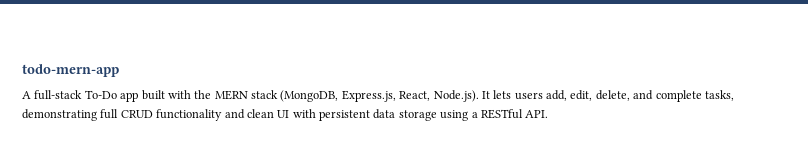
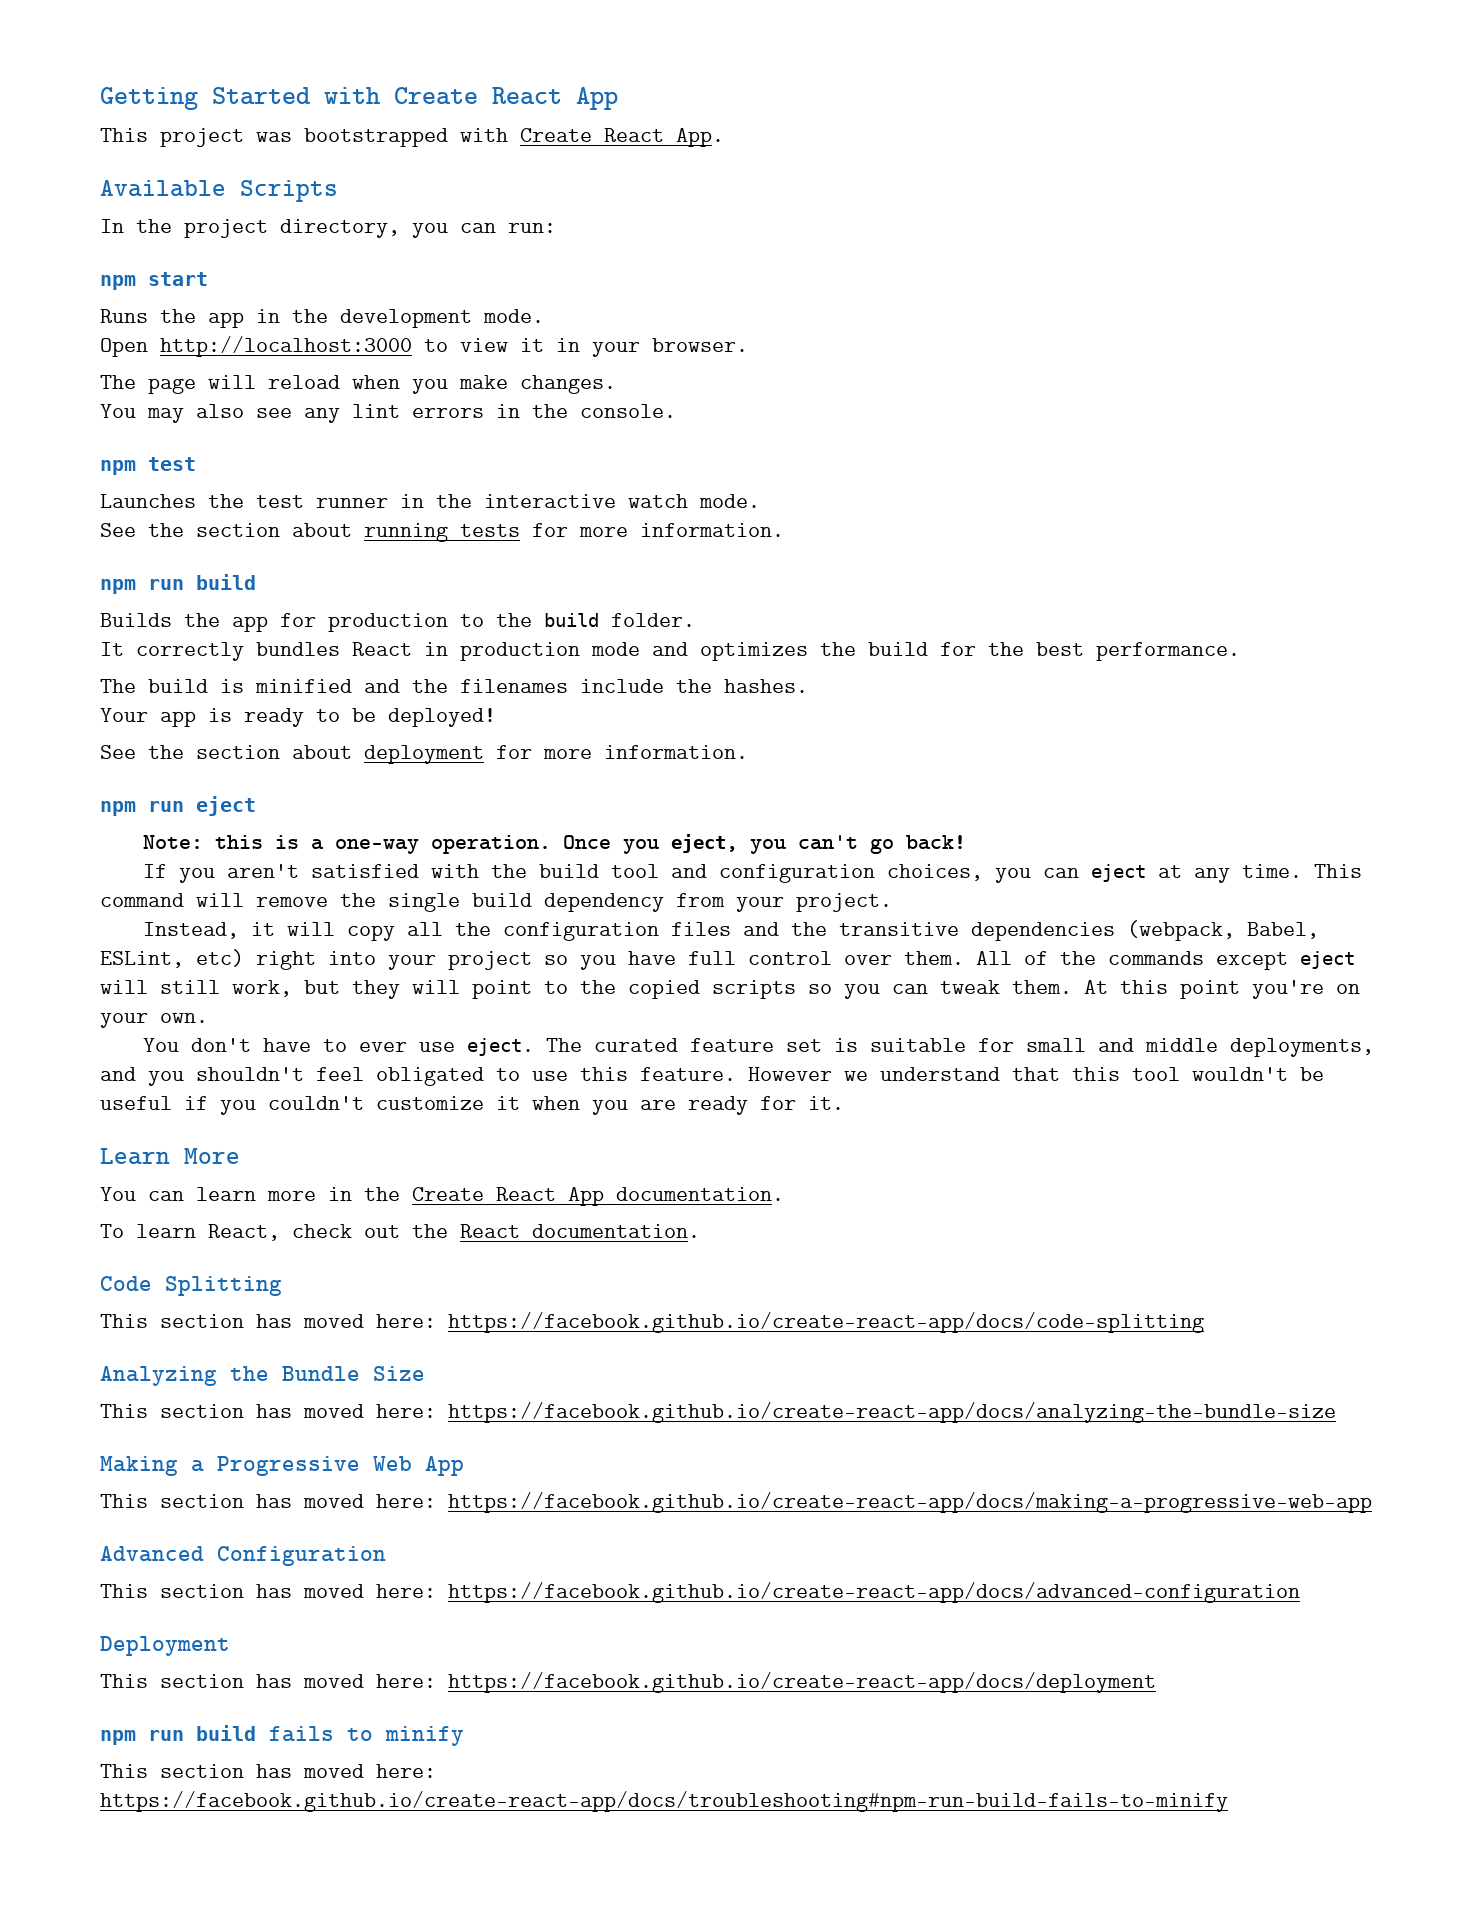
- todo-mern-app
- A full-stack To-Do app built with the MERN stack (MongoDB, Express.js, React, Node.js). It lets users add, edit, delete, and complete tasks, demonstrating full CRUD functionality and clean UI with persistent data storage using a RESTful API.
+ Getting Started with Create React App
+ This project was bootstrapped with Create React App.
+ Available Scripts
+ In the project directory, you can run:
+ npm start
+ Runs the app in the development mode.
+ Open http://localhost:3000 to view it in your browser.
+ The page will reload when you make changes.
+ You may also see any lint errors in the console.
+ npm test
+ Launches the test runner in the interactive watch mode.
+ See the section about running tests for more information.
+ npm run build
+ Builds the app for production to the build folder.
+ It correctly bundles React in production mode and optimizes the build for the best performance.
+ The build is minified and the filenames include the hashes.
+ Your app is ready to be deployed!
+ See the section about deployment for more information.
+ npm run eject
+ Note: this is a one-way operation. Once you eject, you can't go back!
+ If you aren't satisfied with the build tool and configuration choices, you can eject at any time. This command will remove the single build dependency from your project.
+ Instead, it will copy all the configuration files and the transitive dependencies (webpack, Babel, ESLint, etc) right into your project so you have full control over them. All of the commands except eject will still work, but they will point to the copied scripts so you can tweak them. At this point you're on your own.
+ You don't have to ever use eject. The curated feature set is suitable for small and middle deployments, and you shouldn't feel obligated to use this feature. However we understand that this tool wouldn't be useful if you couldn't customize it when you are ready for it.
+ Learn More
+ You can learn more in the Create React App documentation.
+ To learn React, check out the React documentation.
+ Code Splitting
+ This section has moved here: https://facebook.github.io/create-react-app/docs/code-splitting
+ Analyzing the Bundle Size
+ This section has moved here: https://facebook.github.io/create-react-app/docs/analyzing-the-bundle-size
+ Making a Progressive Web App
+ This section has moved here: https://facebook.github.io/create-react-app/docs/making-a-progressive-web-app
+ Advanced Configuration
+ This section has moved here: https://facebook.github.io/create-react-app/docs/advanced-configuration
+ Deployment
+ This section has moved here: https://facebook.github.io/create-react-app/docs/deployment
+ npm run build fails to minify
+ This section has moved here: https://facebook.github.io/create-react-app/docs/troubleshooting#npm-run-build-fails-to-minify

